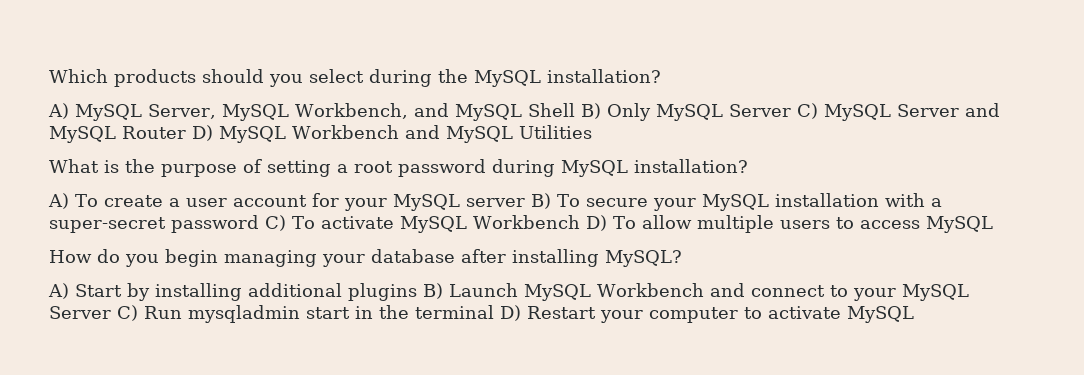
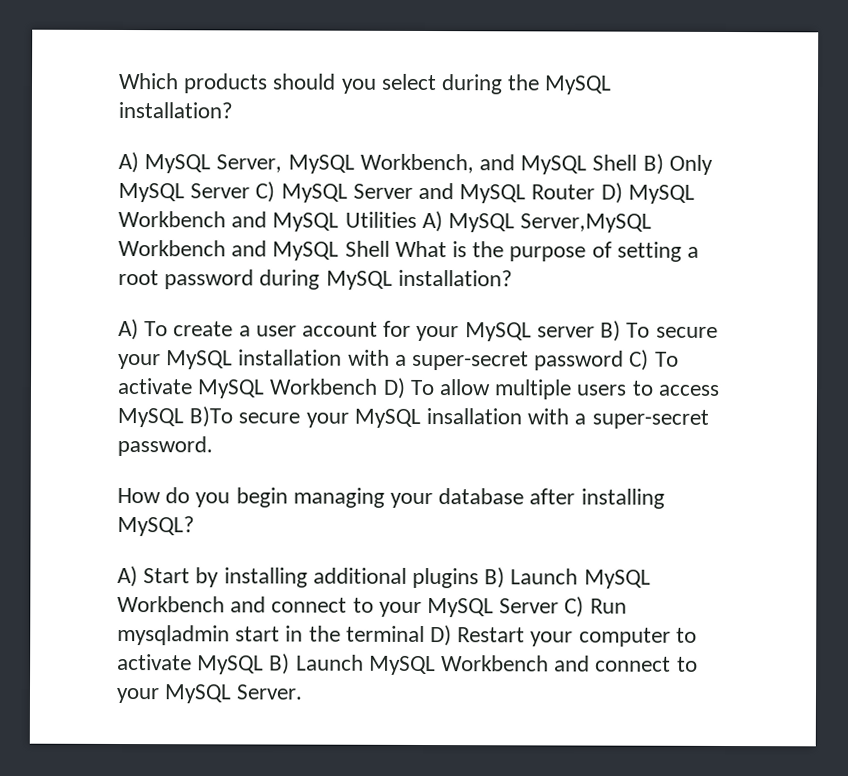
- A) MySQL Server, MySQL Workbench, and MySQL Shell B) Only MySQL Server C) MySQL Server and MySQL Router D) MySQL Workbench and MySQL Utilities
- What is the purpose of setting a root password during MySQL installation?
+ A) MySQL Server, MySQL Workbench, and MySQL Shell B) Only MySQL Server C) MySQL Server and MySQL Router D) MySQL Workbench and MySQL Utilities A) MySQL Server,MySQL Workbench and MySQL Shell What is the purpose of setting a root password during MySQL installation?
- A) To create a user account for your MySQL server B) To secure your MySQL installation with a super-secret password C) To activate MySQL Workbench D) To allow multiple users to access MySQL
+ A) To create a user account for your MySQL server B) To secure your MySQL installation with a super-secret password C) To activate MySQL Workbench D) To allow multiple users to access MySQL B)To secure your MySQL insallation with a super-secret password.
- A) Start by installing additional plugins B) Launch MySQL Workbench and connect to your MySQL Server C) Run mysqladmin start in the terminal D) Restart your computer to activate MySQL
+ A) Start by installing additional plugins B) Launch MySQL Workbench and connect to your MySQL Server C) Run mysqladmin start in the terminal D) Restart your computer to activate MySQL B) Launch MySQL Workbench and connect to your MySQL Server.

